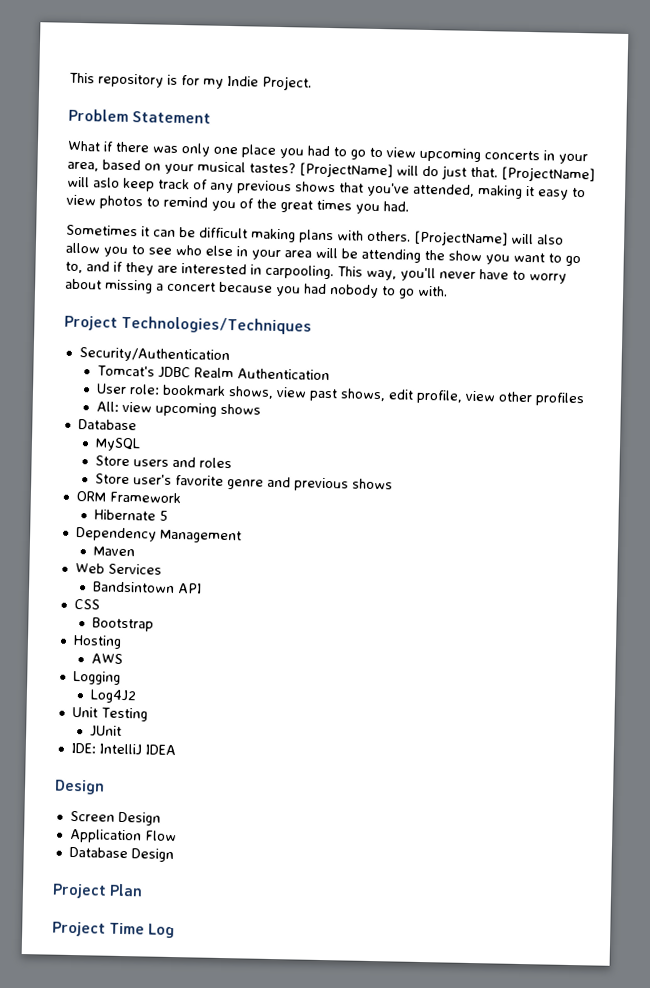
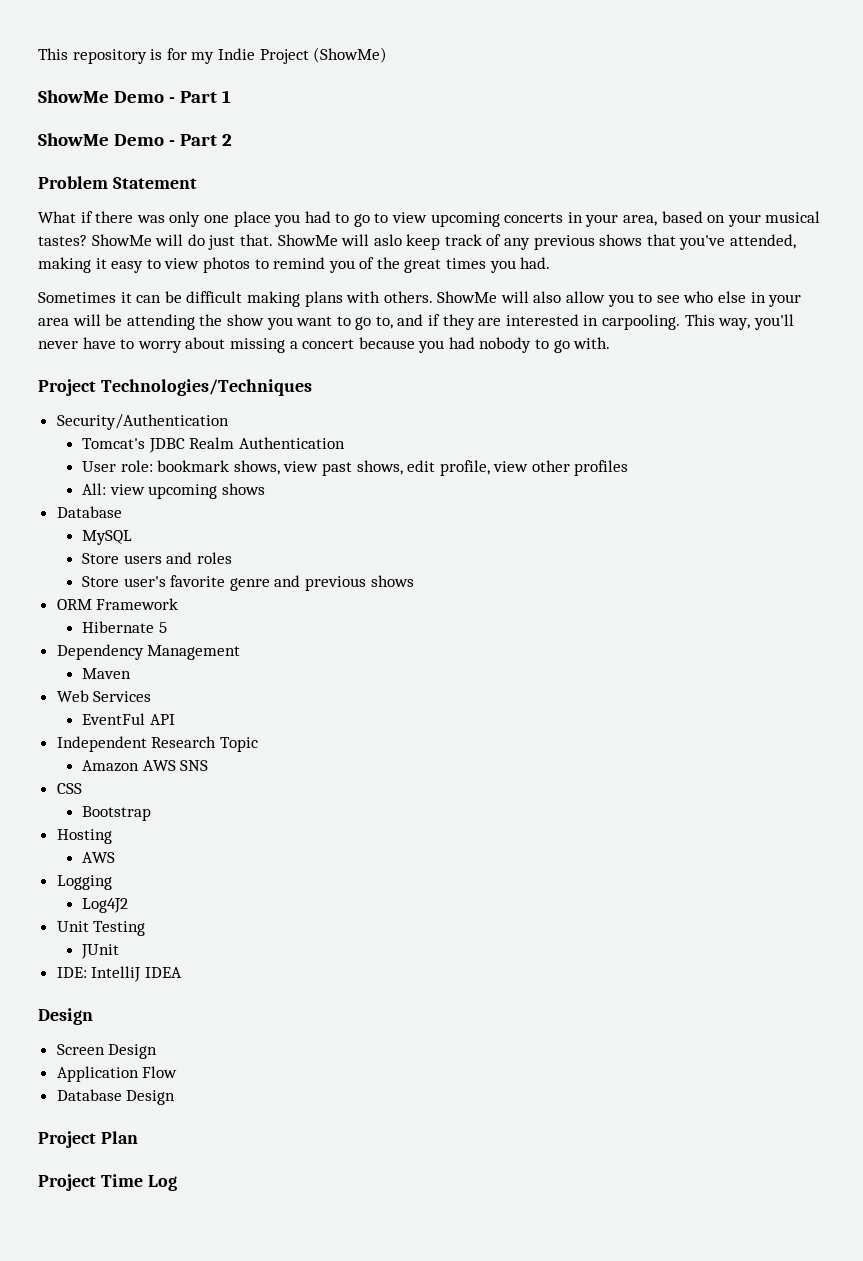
- This repository is for my Indie Project.
+ This repository is for my Indie Project (ShowMe)
+ ShowMe Demo - Part 1
+ ShowMe Demo - Part 2
- [ProjectName] will do just that.
+ ShowMe will do just that.
- [ProjectName] will aslo keep track of any previous shows that you've attended, making it easy to view photos to remind you of the great times you had.
+ ShowMe will aslo keep track of any previous shows that you've attended, making it easy to view photos to remind you of the great times you had.
- [ProjectName] will also allow you to see who else in your area will be attending the show you want to go to, and if they are interested in carpooling.
+ ShowMe will also allow you to see who else in your area will be attending the show you want to go to, and if they are interested in carpooling.
- Bandsintown API
+ EventFul API
+ Independent Research Topic
+ Amazon AWS SNS

